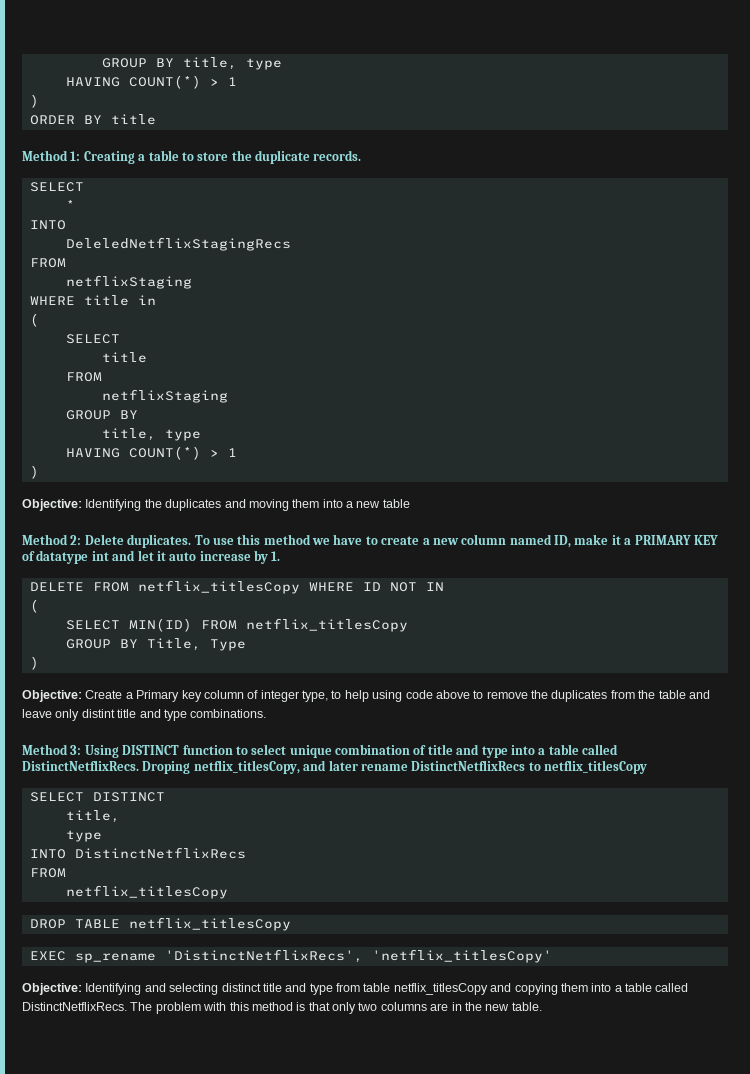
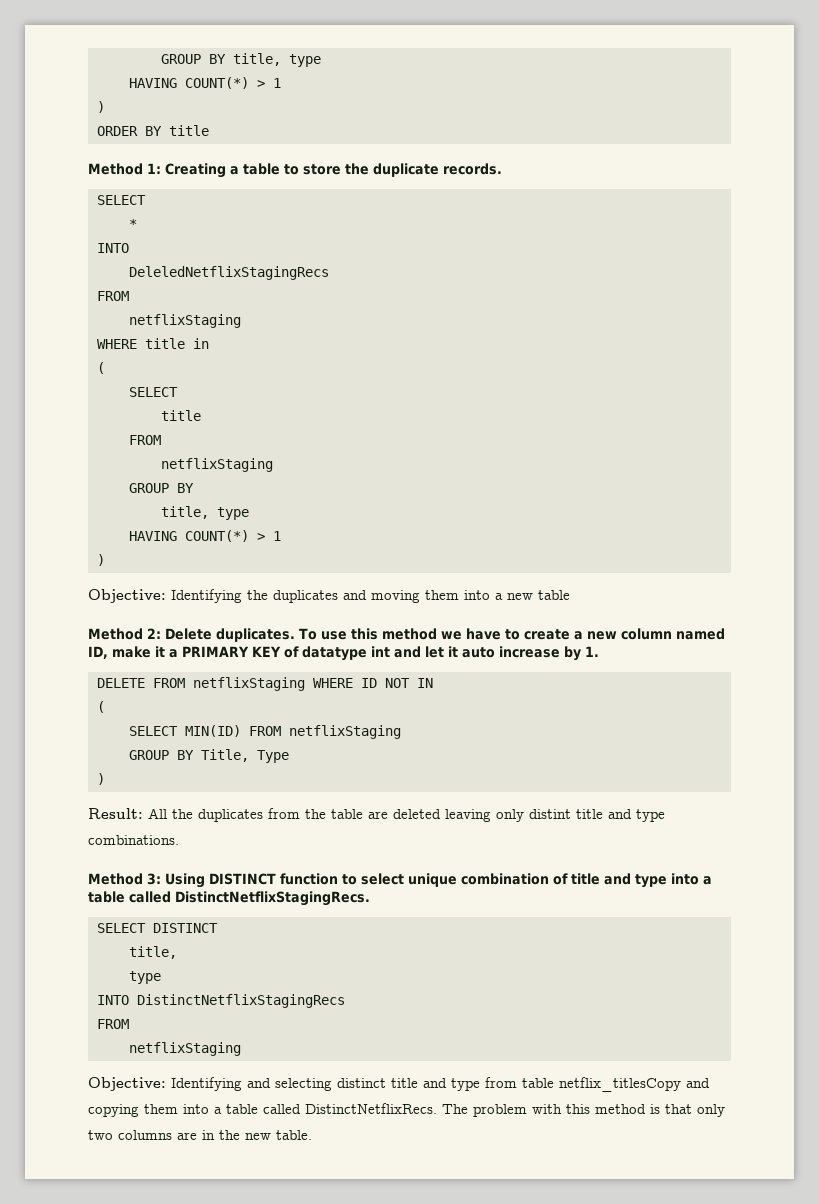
- DELETE FROM netflix_titlesCopy WHERE ID NOT IN
+ DELETE FROM netflixStaging WHERE ID NOT IN
- SELECT MIN(ID) FROM netflix_titlesCopy
+ SELECT MIN(ID) FROM netflixStaging
- Objective: Create a Primary key column of integer type, to help using code above to remove the duplicates from the table and leave only distint title and type combinations.
+ Result: All the duplicates from the table are deleted leaving only distint title and type combinations.
- Method 3: Using DISTINCT function to select unique combination of title and type into a table called DistinctNetflixRecs. Droping netflix_titlesCopy, and later rename DistinctNetflixRecs to netflix_titlesCopy
+ Method 3: Using DISTINCT function to select unique combination of title and type into a table called DistinctNetflixStagingRecs.
- INTO DistinctNetflixRecs
+ INTO DistinctNetflixStagingRecs
  FROM
- netflix_titlesCopy
- DROP TABLE netflix_titlesCopy
- EXEC sp_rename 'DistinctNetflixRecs', 'netflix_titlesCopy'
+ netflixStaging

